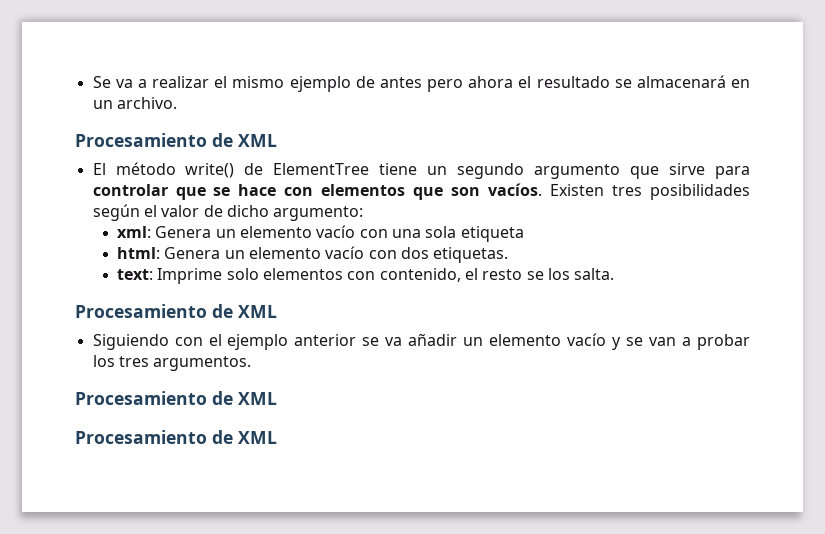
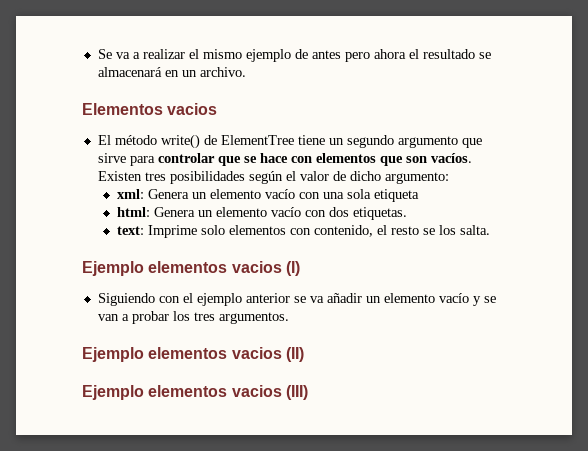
  Se va a realizar el mismo ejemplo de antes pero ahora el resultado se almacenará en un archivo.
- Procesamiento de XML
+ Elementos vacios
  text: Imprime solo elementos con contenido, el resto se los salta.
- Procesamiento de XML
+ Ejemplo elementos vacios (I)
  Siguiendo con el ejemplo anterior se va añadir un elemento vacío y se van a probar los tres argumentos.
- Procesamiento de XML
- Procesamiento de XML
+ Ejemplo elementos vacios (II)
+ Ejemplo elementos vacios (III)

